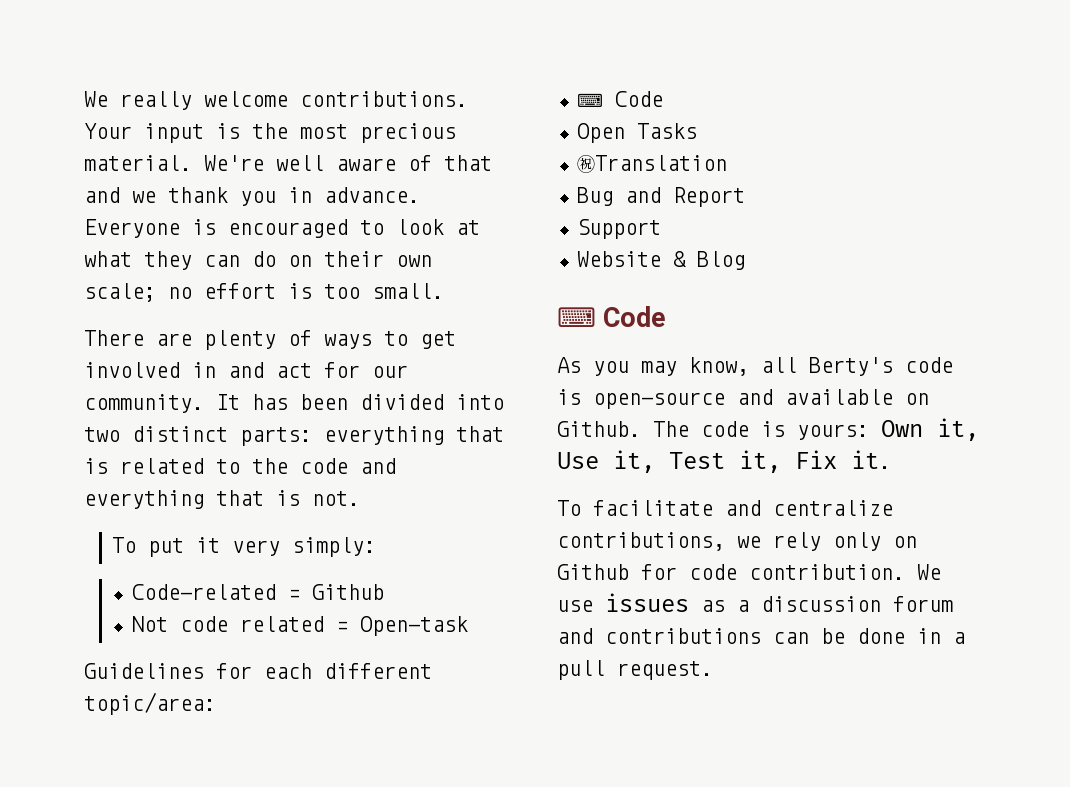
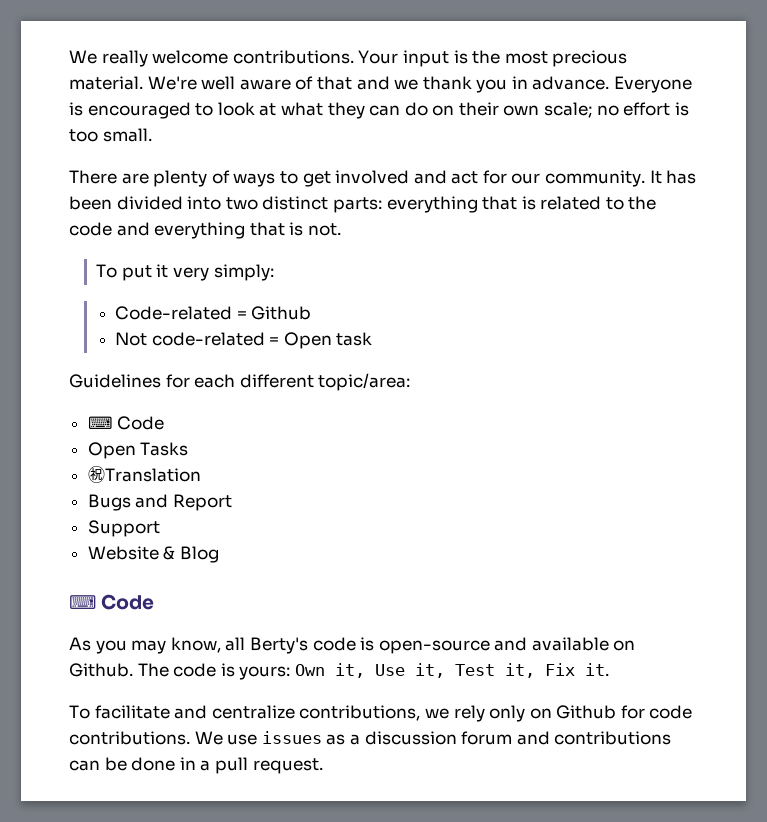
- There are plenty of ways to get involved in and act for our community.
+ There are plenty of ways to get involved and act for our community.
- Not code related = Open-task
+ Not code-related = Open task
- Bug and Report
+ Bugs and Report
- To facilitate and centralize contributions, we rely only on Github for code contribution.
+ To facilitate and centralize contributions, we rely only on Github for code contributions.

